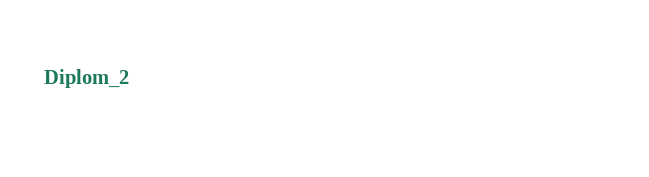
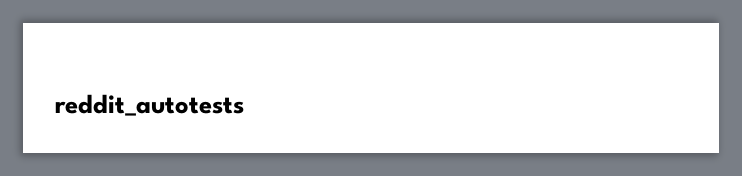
- Diplom_2
+ reddit_autotests

